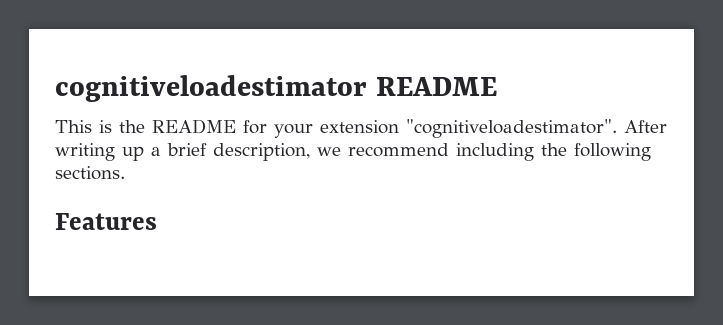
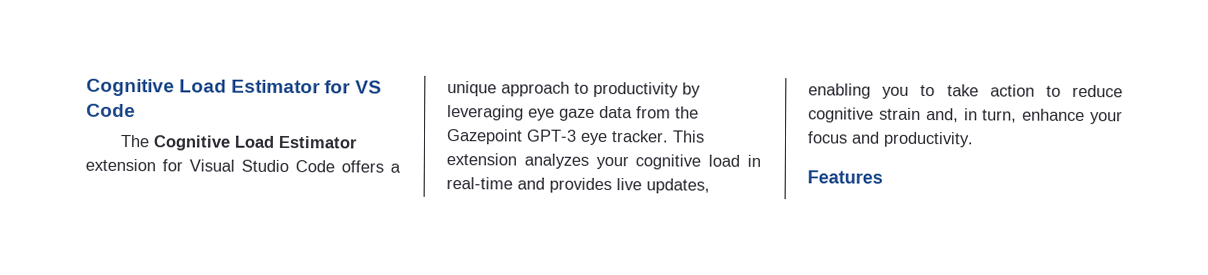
- cognitiveloadestimator README
- This is the README for your extension "cognitiveloadestimator". After writing up a brief description, we recommend including the following sections.
+ Cognitive Load Estimator for VS Code
+ The Cognitive Load Estimator extension for Visual Studio Code offers a unique approach to productivity by leveraging eye gaze data from the Gazepoint GPT-3 eye tracker. This extension analyzes your cognitive load in real-time and provides live updates, enabling you to take action to reduce cognitive strain and, in turn, enhance your focus and productivity.

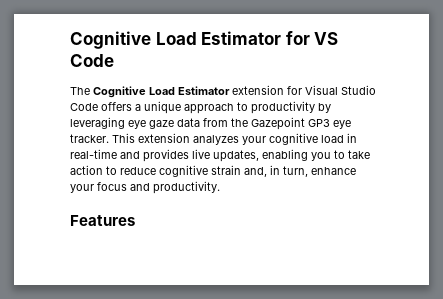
- The Cognitive Load Estimator extension for Visual Studio Code offers a unique approach to productivity by leveraging eye gaze data from the Gazepoint GPT-3 eye tracker.
+ The Cognitive Load Estimator extension for Visual Studio Code offers a unique approach to productivity by leveraging eye gaze data from the Gazepoint GP3 eye tracker.

